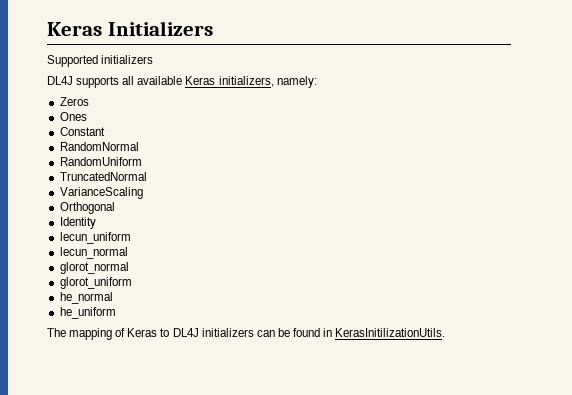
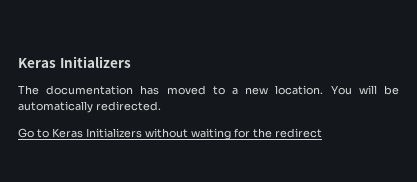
- Supported initializers
- DL4J supports all available Keras initializers, namely:
- Zeros
- Ones
- Constant
- RandomNormal
- RandomUniform
- TruncatedNormal
- VarianceScaling
- Orthogonal
- Identity
- lecun_uniform
- lecun_normal
- glorot_normal
- glorot_uniform
- he_normal
- he_uniform
- The mapping of Keras to DL4J initializers can be found in KerasInitilizationUtils.
+ The documentation has moved to a new location. You will be automatically redirected.
+ Go to Keras Initializers without waiting for the redirect

